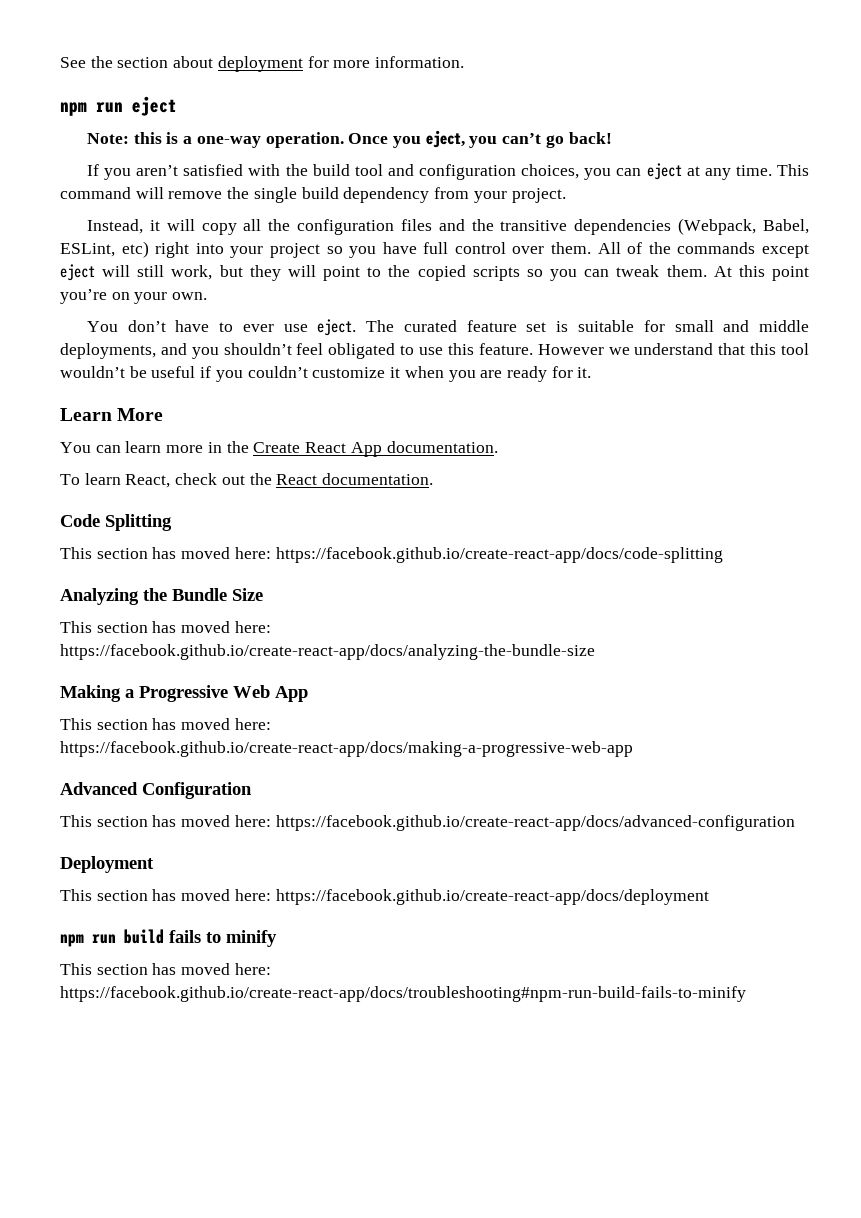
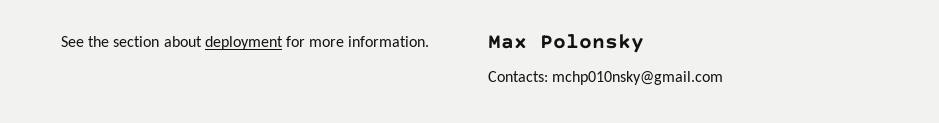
- npm run eject
- Note: this is a one-way operation. Once you eject, you can’t go back!
- If you aren’t satisfied with the build tool and configuration choices, you can eject at any time. This command will remove the single build dependency from your project.
- Instead, it will copy all the configuration files and the transitive dependencies (Webpack, Babel, ESLint, etc) right into your project so you have full control over them. All of the commands except eject will still work, but they will point to the copied scripts so you can tweak them. At this point you’re on your own.
- You don’t have to ever use eject. The curated feature set is suitable for small and middle deployments, and you shouldn’t feel obligated to use this feature. However we understand that this tool wouldn’t be useful if you couldn’t customize it when you are ready for it.
- Learn More
- You can learn more in the Create React App documentation.
- To learn React, check out the React documentation.
- Code Splitting
- This section has moved here: https://facebook.github.io/create-react-app/docs/code-splitting
- Analyzing the Bundle Size
- This section has moved here: https://facebook.github.io/create-react-app/docs/analyzing-the-bundle-size
- Making a Progressive Web App
- This section has moved here: https://facebook.github.io/create-react-app/docs/making-a-progressive-web-app
- Advanced Configuration
- This section has moved here: https://facebook.github.io/create-react-app/docs/advanced-configuration
- Deployment
- This section has moved here: https://facebook.github.io/create-react-app/docs/deployment
- npm run build fails to minify
- This section has moved here: https://facebook.github.io/create-react-app/docs/troubleshooting#npm-run-build-fails-to-minify
+ Max Polonsky
+ Contacts: mchp010nsky@gmail.com

